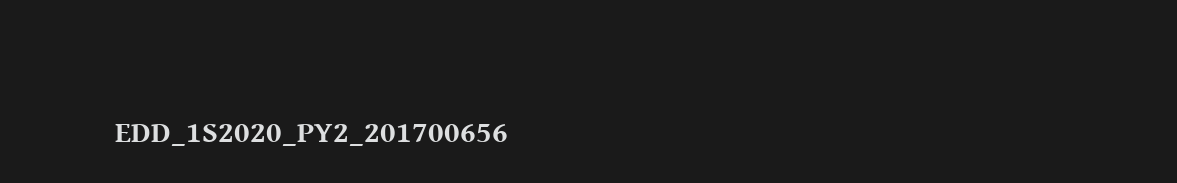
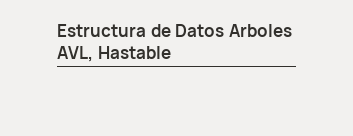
- EDD_1S2020_PY2_201700656
+ Estructura de Datos Arboles AVL, Hastable

